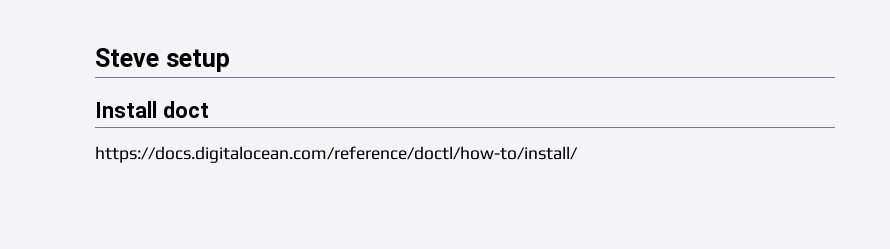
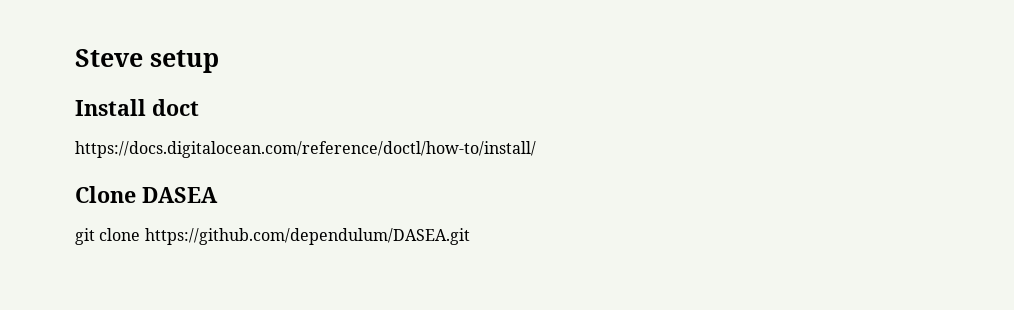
+ Clone DASEA
+ git clone https://github.com/dependulum/DASEA.git

